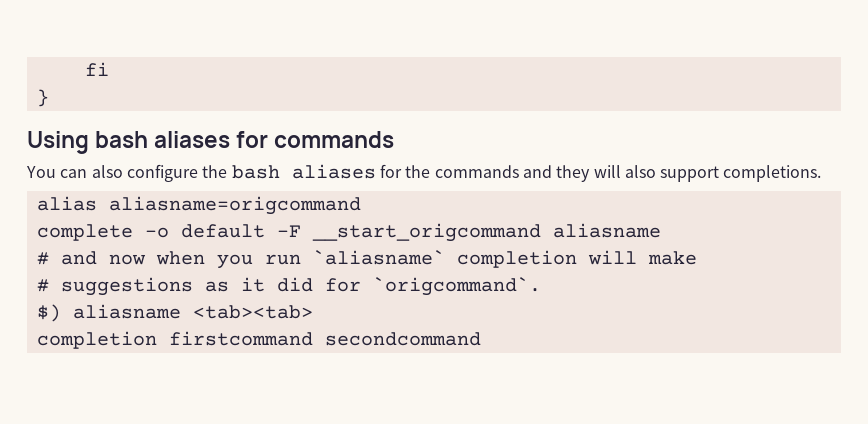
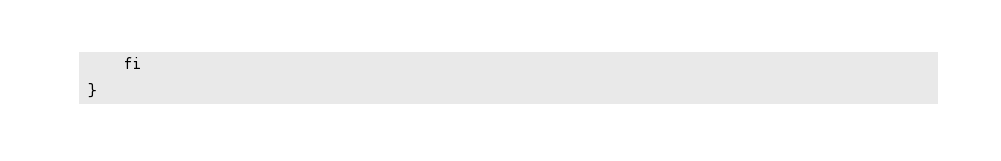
- Using bash aliases for commands
- You can also configure the bash aliases for the commands and they will also support completions.
- alias aliasname=origcommand
- complete -o default -F __start_origcommand aliasname
- # and now when you run `aliasname` completion will make
- # suggestions as it did for `origcommand`.
- $) aliasname <tab><tab>
- completion firstcommand secondcommand

